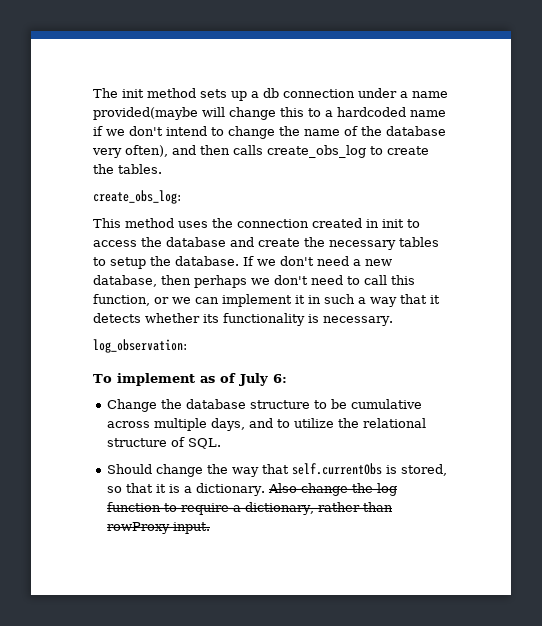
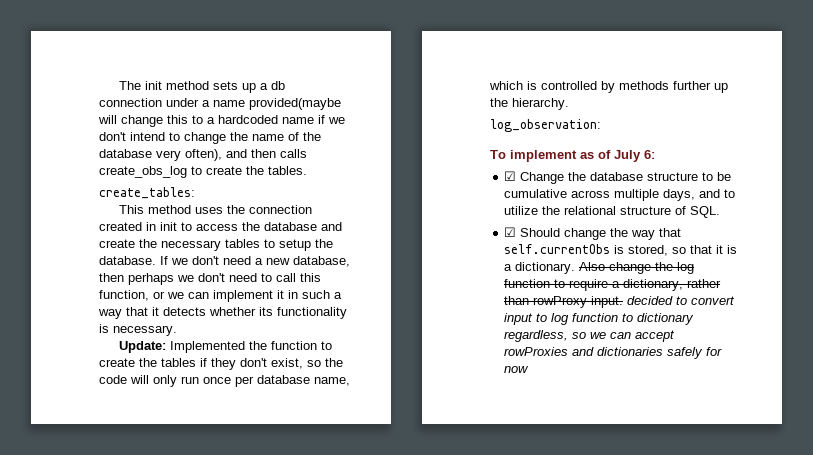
- create_obs_log:
+ create_tables:
+ Update: Implemented the function to create the tables if they don't exist, so the code will only run once per database name, which is controlled by methods further up the hierarchy.
- Change the database structure to be cumulative across multiple days, and to utilize the relational structure of SQL.
+ ☑ Change the database structure to be cumulative across multiple days, and to utilize the relational structure of SQL.
- Should change the way that self.currentObs is stored, so that it is a dictionary.
+ ☑ Should change the way that self.currentObs is stored, so that it is a dictionary.
- Also change the log function to require a dictionary, rather than rowProxy input.
+ Also change the log function to require a dictionary, rather than rowProxy input. decided to convert input to log function to dictionary regardless, so we can accept rowProxies and dictionaries safely for now

